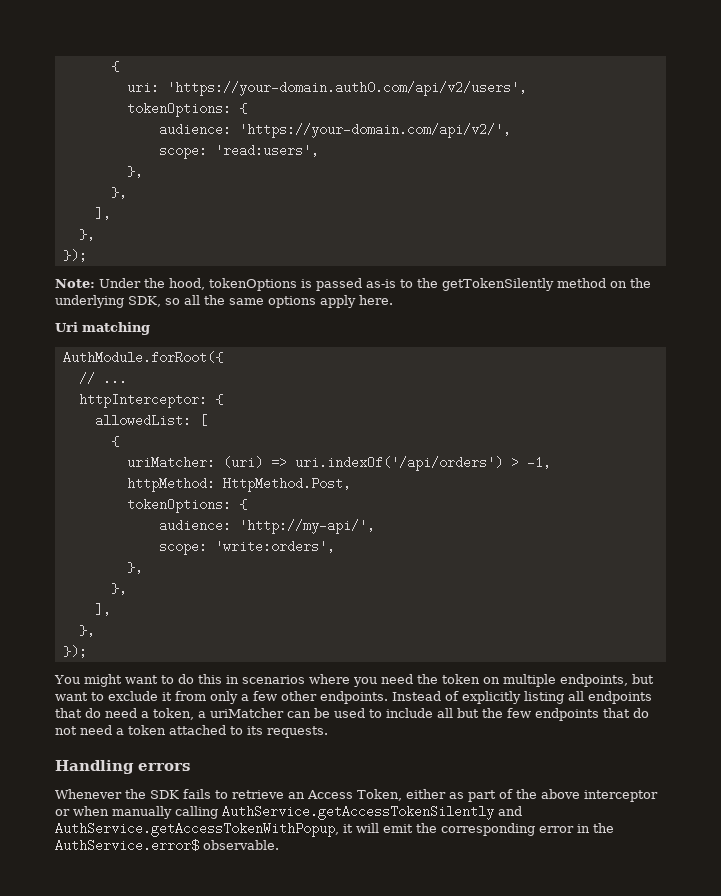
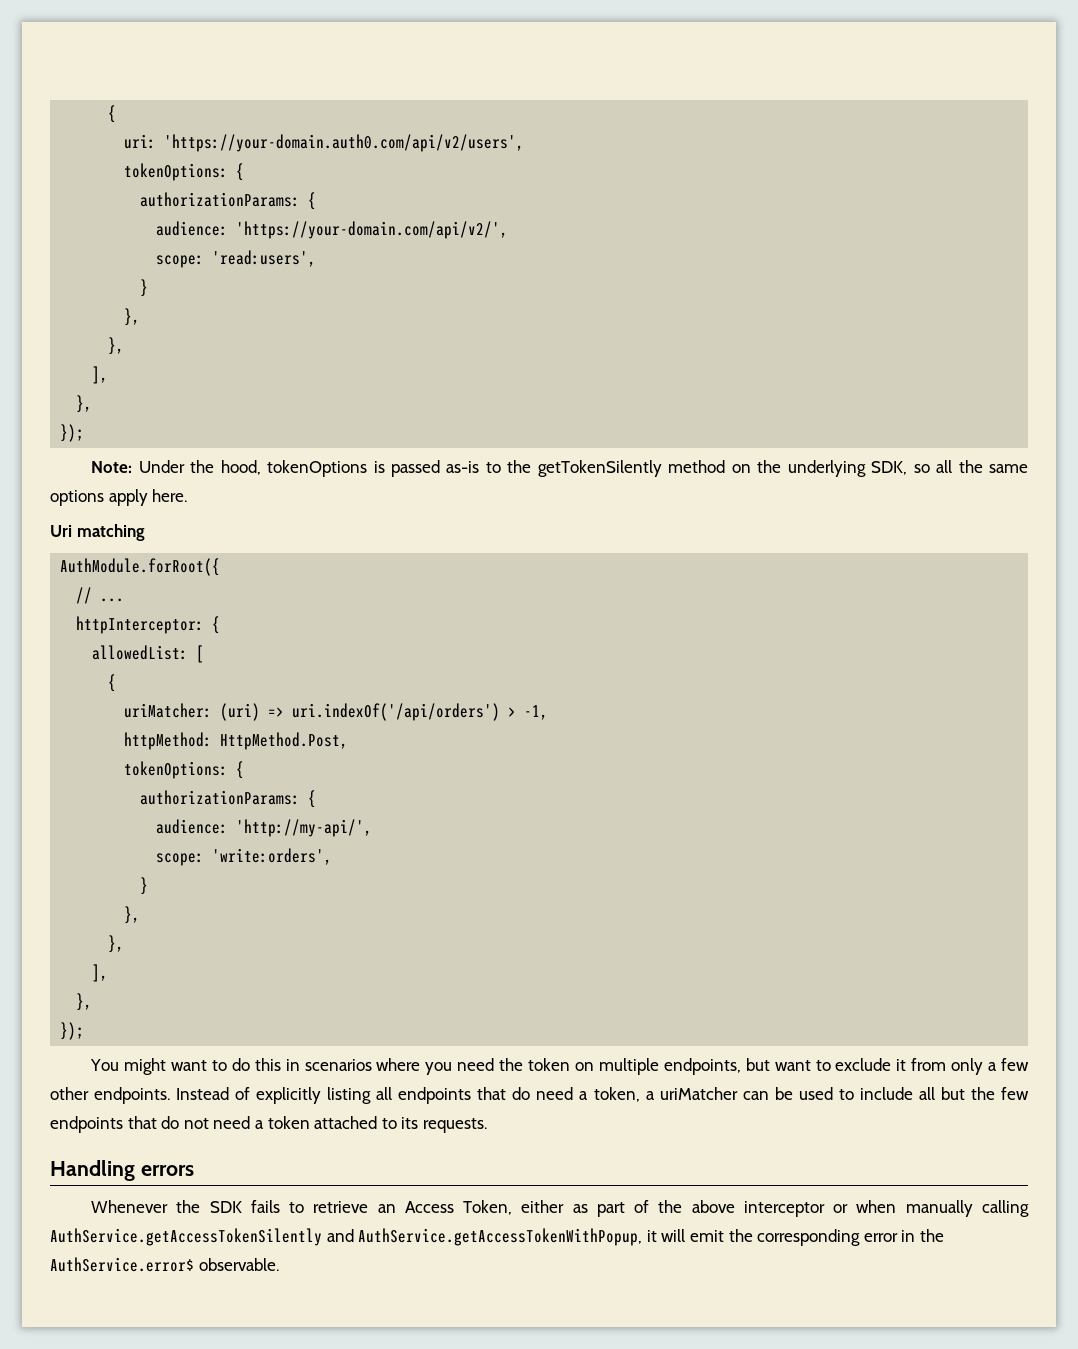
  uri: 'https://your-domain.auth0.com/api/v2/users',
  tokenOptions: {
+ authorizationParams: {
  scope: 'read:users',
+ }
  httpMethod: HttpMethod.Post,
  tokenOptions: {
+ authorizationParams: {
  scope: 'write:orders',
+ }

